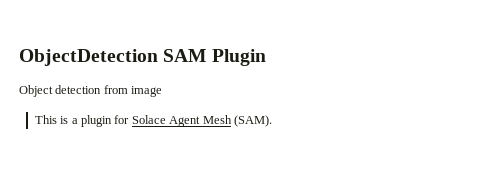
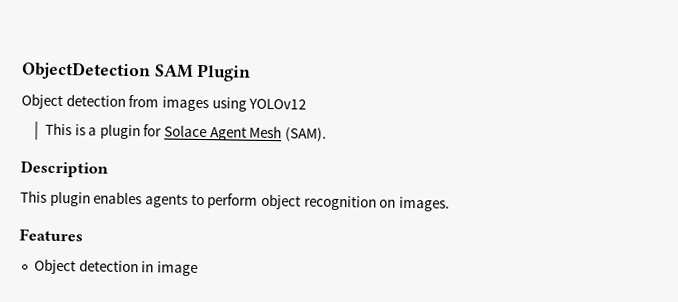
- Object detection from image
+ Object detection from images using YOLOv12
+ Description
+ This plugin enables agents to perform object recognition on images.
+ Features
+ Object detection in image

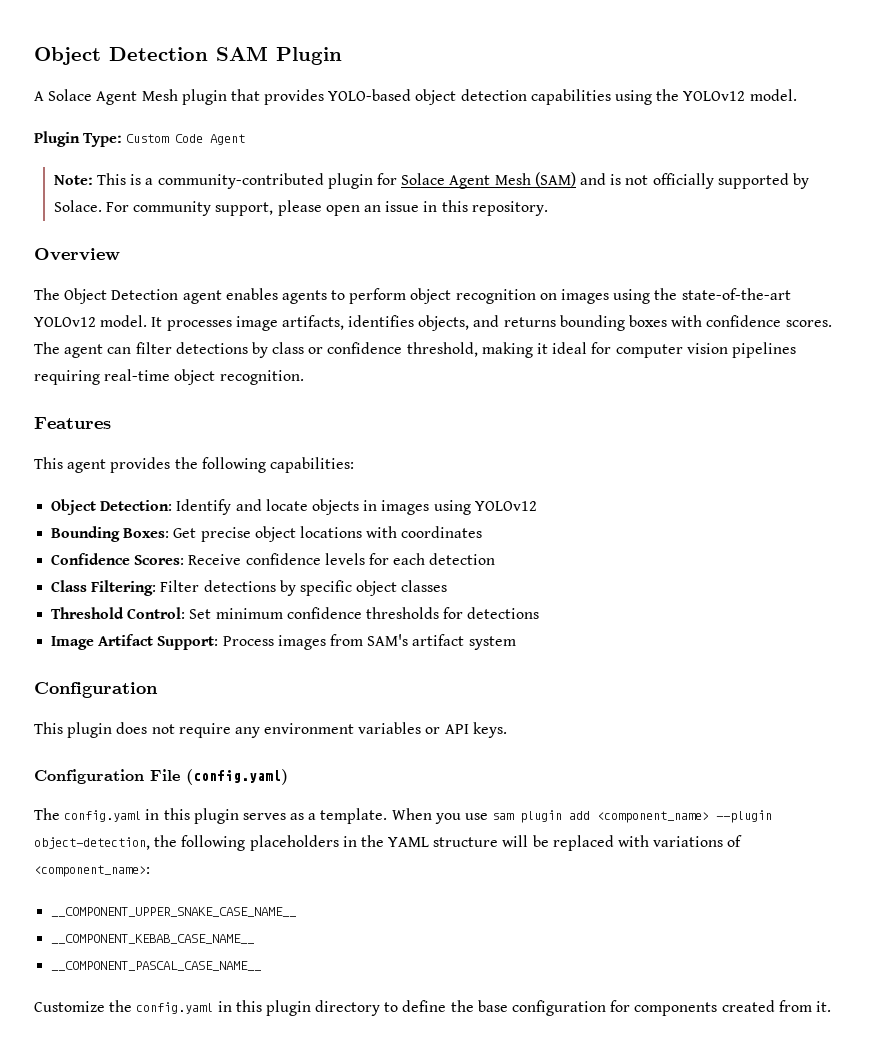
- ObjectDetection SAM Plugin
+ Object Detection SAM Plugin
- Object detection from images using YOLOv12
- This is a plugin for Solace Agent Mesh (SAM).
- Description
- This plugin enables agents to perform object recognition on images.
+ A Solace Agent Mesh plugin that provides YOLO-based object detection capabilities using the YOLOv12 model.
+ Plugin Type: Custom Code Agent
+ Note: This is a community-contributed plugin for Solace Agent Mesh (SAM) and is not officially supported by Solace. For community support, please open an issue in this repository.
+ Overview
+ The Object Detection agent enables agents to perform object recognition on images using the state-of-the-art YOLOv12 model. It processes image artifacts, identifies objects, and returns bounding boxes with confidence scores. The agent can filter detections by class or confidence threshold, making it ideal for computer vision pipelines requiring real-time object recognition.
  Features
- Object detection in image
+ This agent provides the following capabilities:
+ Object Detection: Identify and locate objects in images using YOLOv12
+ Bounding Boxes: Get precise object locations with coordinates
+ Confidence Scores: Receive confidence levels for each detection
+ Class Filtering: Filter detections by specific object classes
+ Threshold Control: Set minimum confidence thresholds for detections
+ Image Artifact Support: Process images from SAM's artifact system
+ Configuration
+ This plugin does not require any environment variables or API keys.
+ Configuration File (config.yaml)
+ The config.yaml in this plugin serves as a template. When you use sam plugin add <component_name> --plugin object-detection, the following placeholders in the YAML structure will be replaced with variations of <component_name>:
+ __COMPONENT_UPPER_SNAKE_CASE_NAME__
+ __COMPONENT_KEBAB_CASE_NAME__
+ __COMPONENT_PASCAL_CASE_NAME__
+ Customize the config.yaml in this plugin directory to define the base configuration for components created from it.

